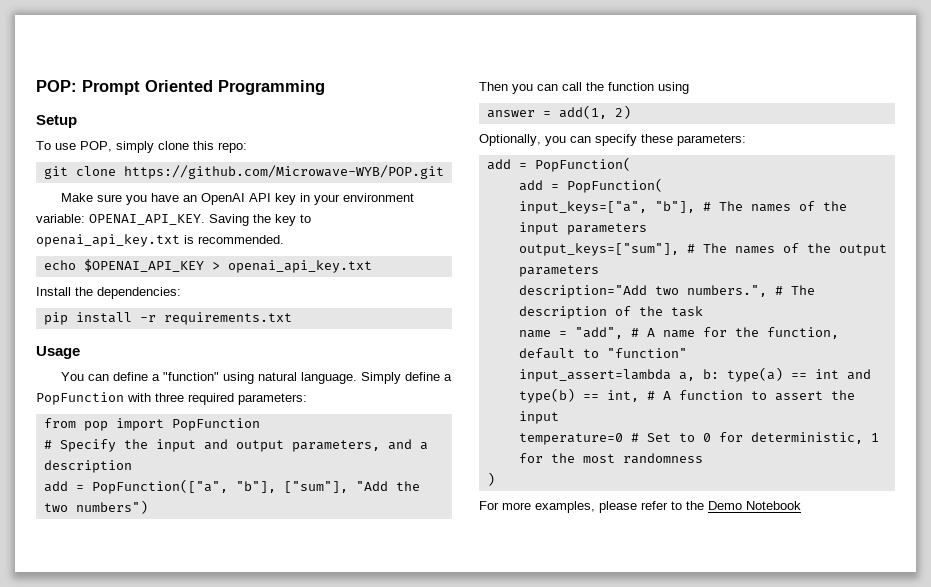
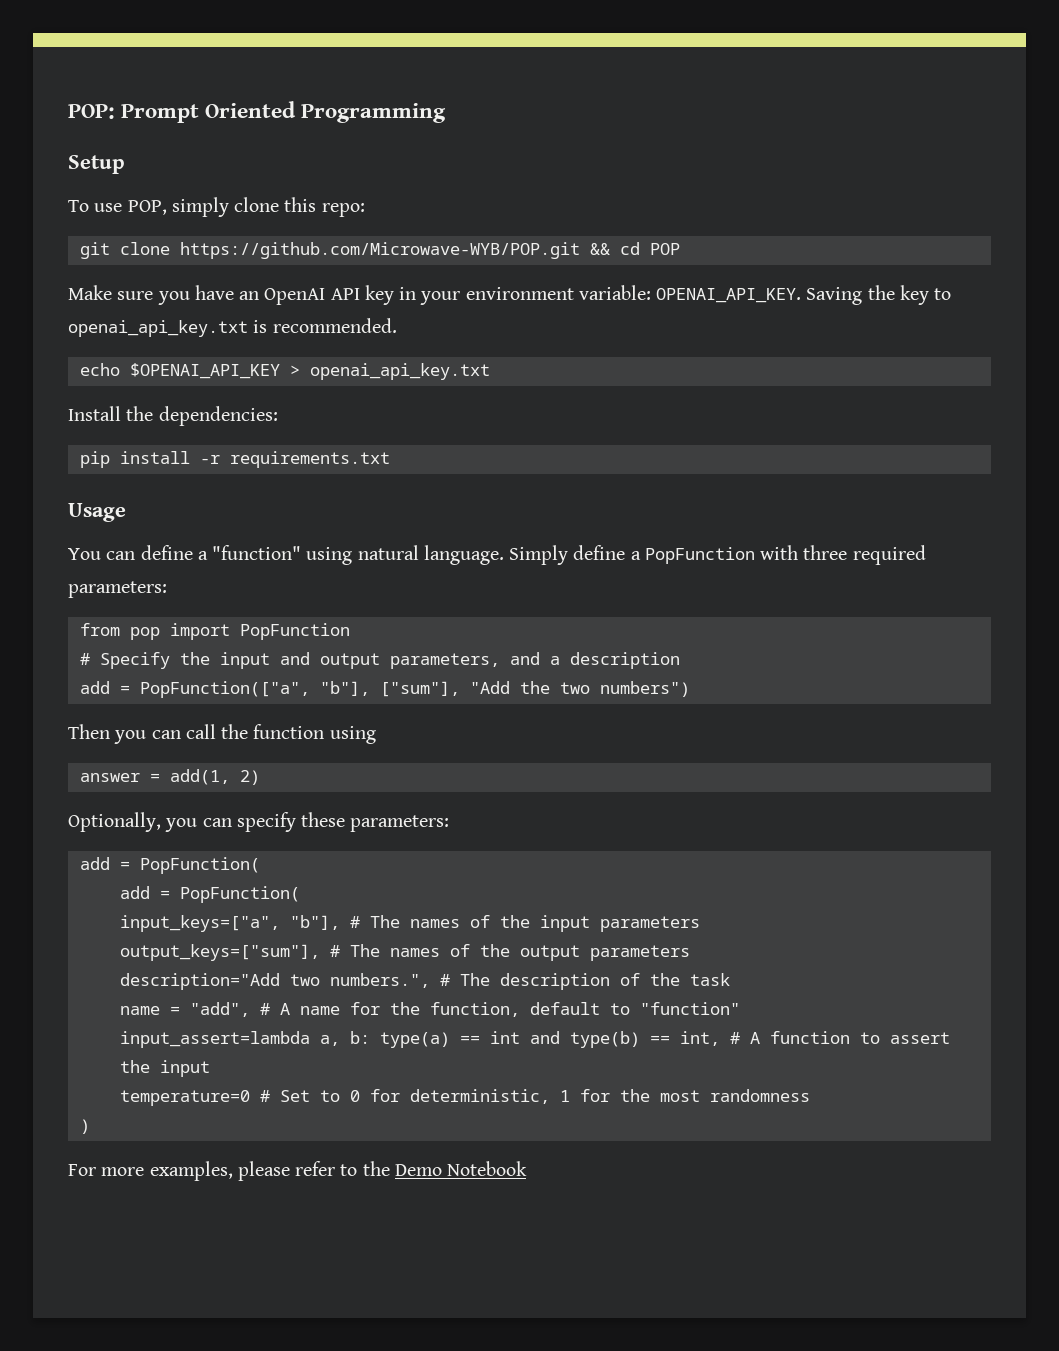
- git clone https://github.com/Microwave-WYB/POP.git
+ git clone https://github.com/Microwave-WYB/POP.git && cd POP

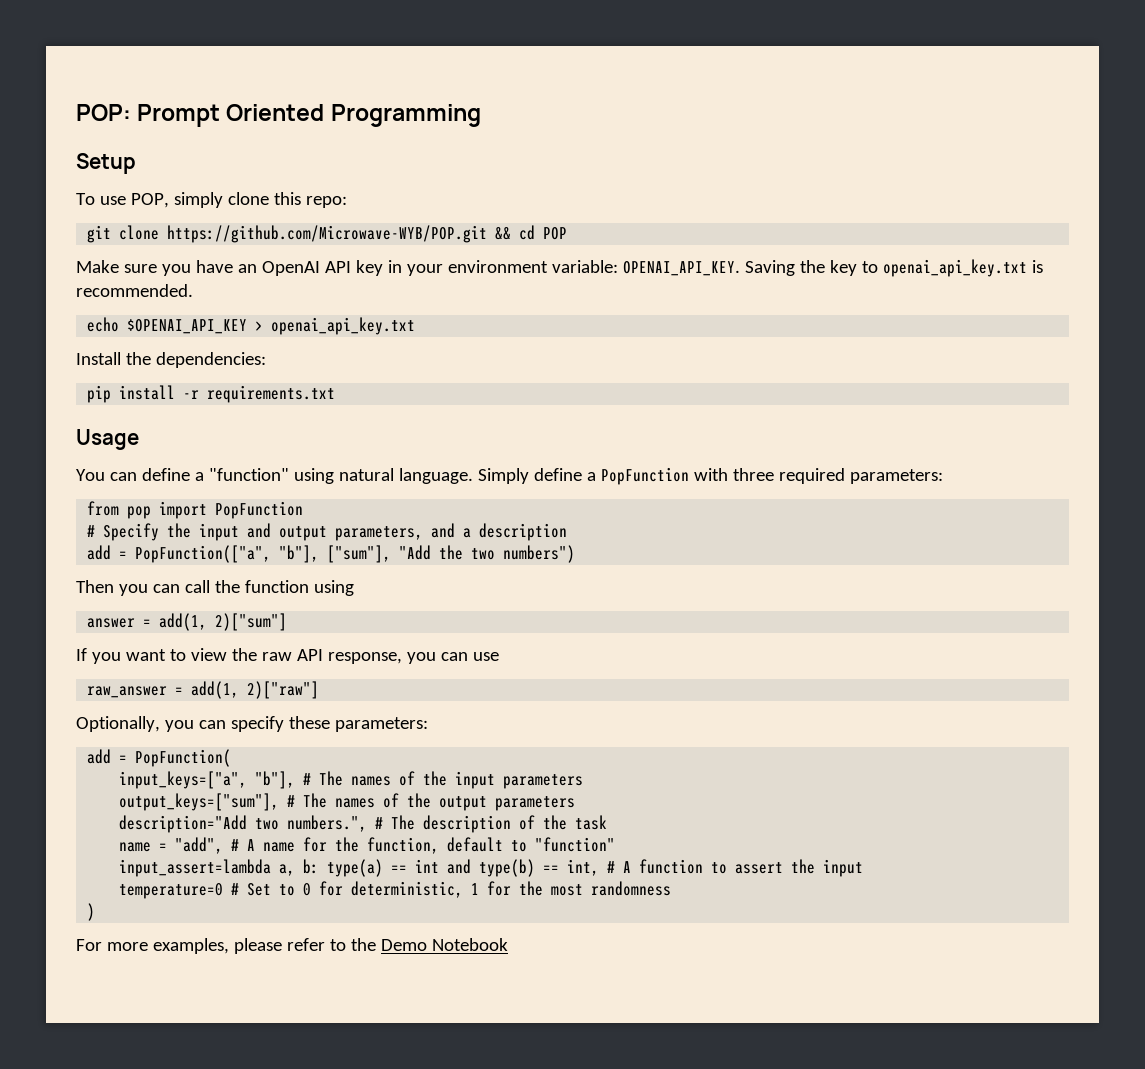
- answer = add(1, 2)
+ answer = add(1, 2)["sum"]
+ If you want to view the raw API response, you can use
+ raw_answer = add(1, 2)["raw"]
  Optionally, you can specify these parameters:
- add = PopFunction(

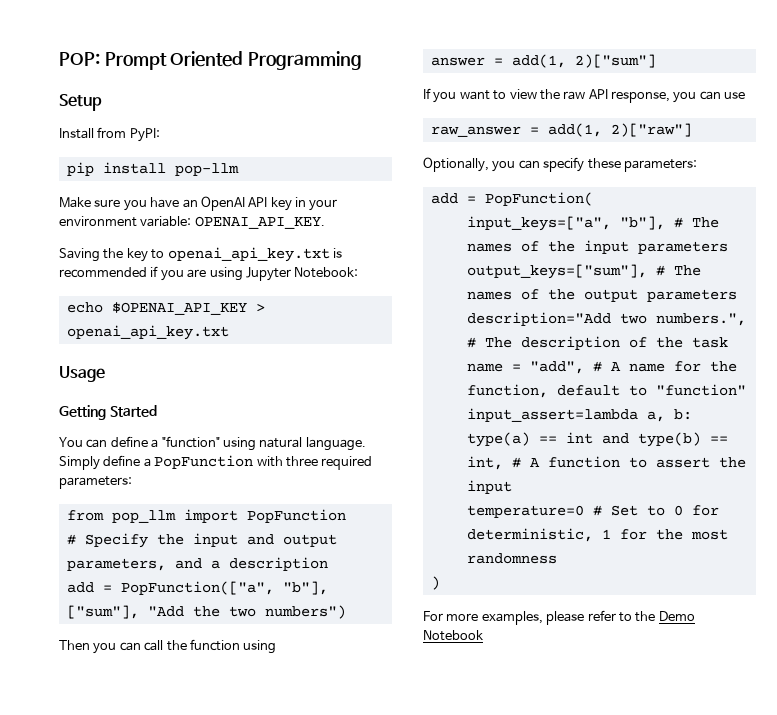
- To use POP, simply clone this repo:
- git clone https://github.com/Microwave-WYB/POP.git && cd POP
+ Install from PyPI:
+ pip install pop-llm
- Make sure you have an OpenAI API key in your environment variable: OPENAI_API_KEY. Saving the key to openai_api_key.txt is recommended.
+ Make sure you have an OpenAI API key in your environment variable: OPENAI_API_KEY.
+ Saving the key to openai_api_key.txt is recommended if you are using Jupyter Notebook:
  echo $OPENAI_API_KEY > openai_api_key.txt
- Install the dependencies:
- pip install -r requirements.txt
  Usage
+ Getting Started
- from pop import PopFunction
+ from pop_llm import PopFunction

